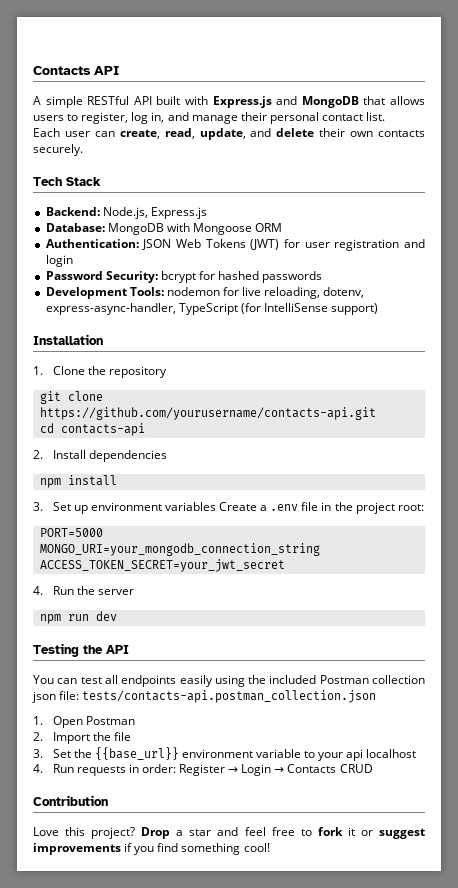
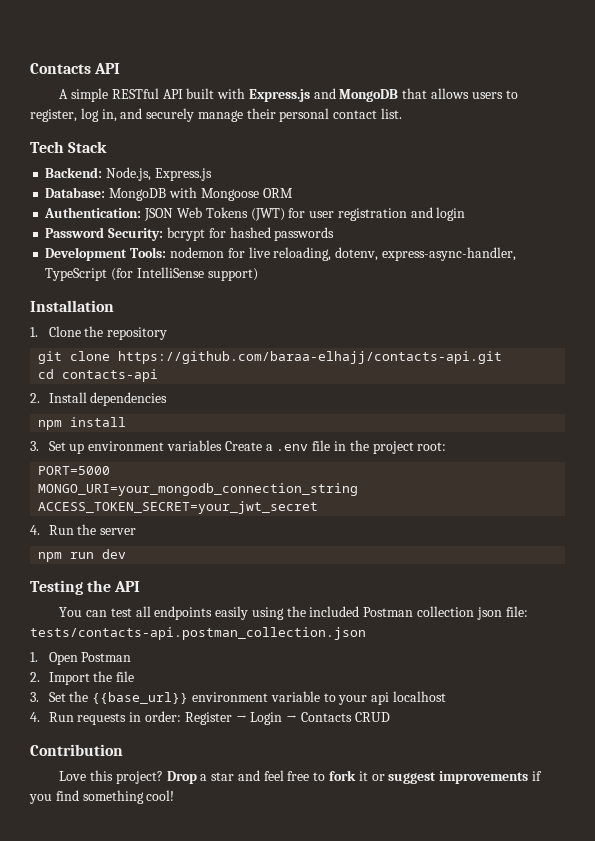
- A simple RESTful API built with Express.js and MongoDB that allows users to register, log in, and manage their personal contact list.
+ A simple RESTful API built with Express.js and MongoDB that allows users to register, log in, and securely manage their personal contact list.
- Each user can create, read, update, and delete their own contacts securely.
- git clone https://github.com/yourusername/contacts-api.git
+ git clone https://github.com/baraa-elhajj/contacts-api.git

